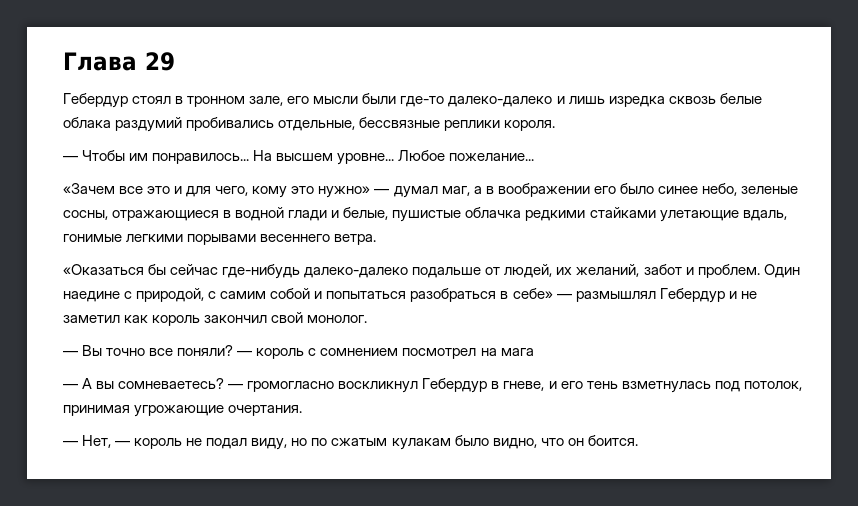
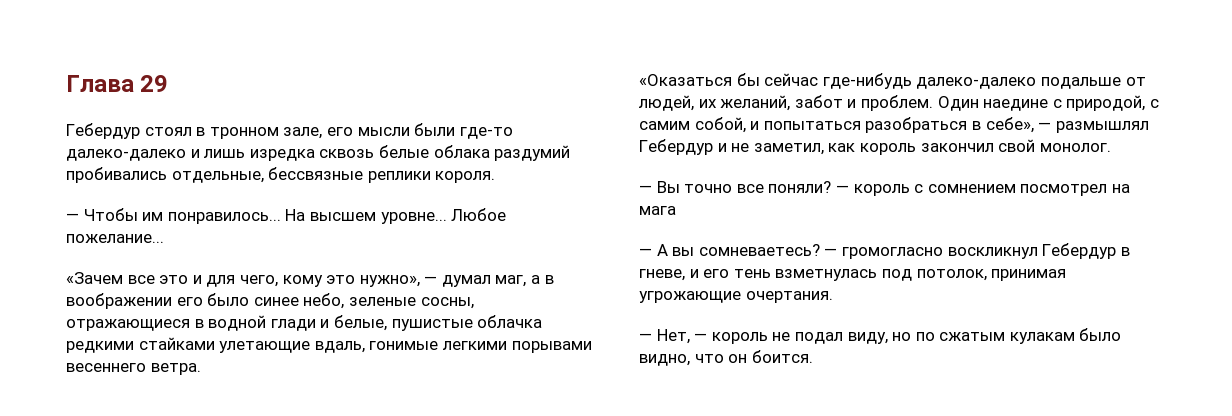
- «Зачем все это и для чего, кому это нужно» — думал маг, а в воображении его было синее небо, зеленые сосны, отражающиеся в водной глади и белые, пушистые облачка редкими стайками улетающие вдаль, гонимые легкими порывами весеннего ветра.
+ «Зачем все это и для чего, кому это нужно», — думал маг, а в воображении его было синее небо, зеленые сосны, отражающиеся в водной глади и белые, пушистые облачка редкими стайками улетающие вдаль, гонимые легкими порывами весеннего ветра.
- Один наедине с природой, с самим собой и попытаться разобраться в себе» — размышлял Гебердур и не заметил как король закончил свой монолог.
+ Один наедине с природой, с самим собой, и попытаться разобраться в себе», — размышлял Гебердур и не заметил, как король закончил свой монолог.

